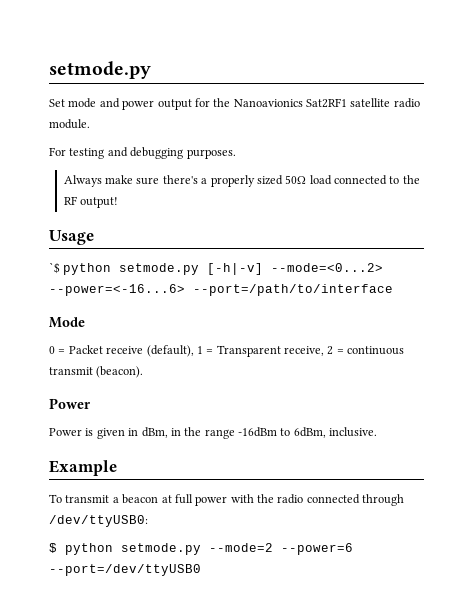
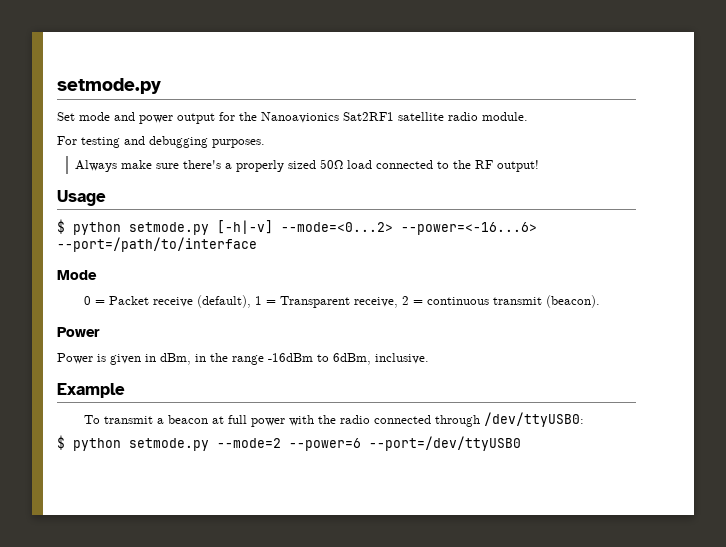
- `$ python setmode.py [-h|-v] --mode=<0...2> --power=<-16...6> --port=/path/to/interface
+ $ python setmode.py [-h|-v] --mode=<0...2> --power=<-16...6> --port=/path/to/interface

